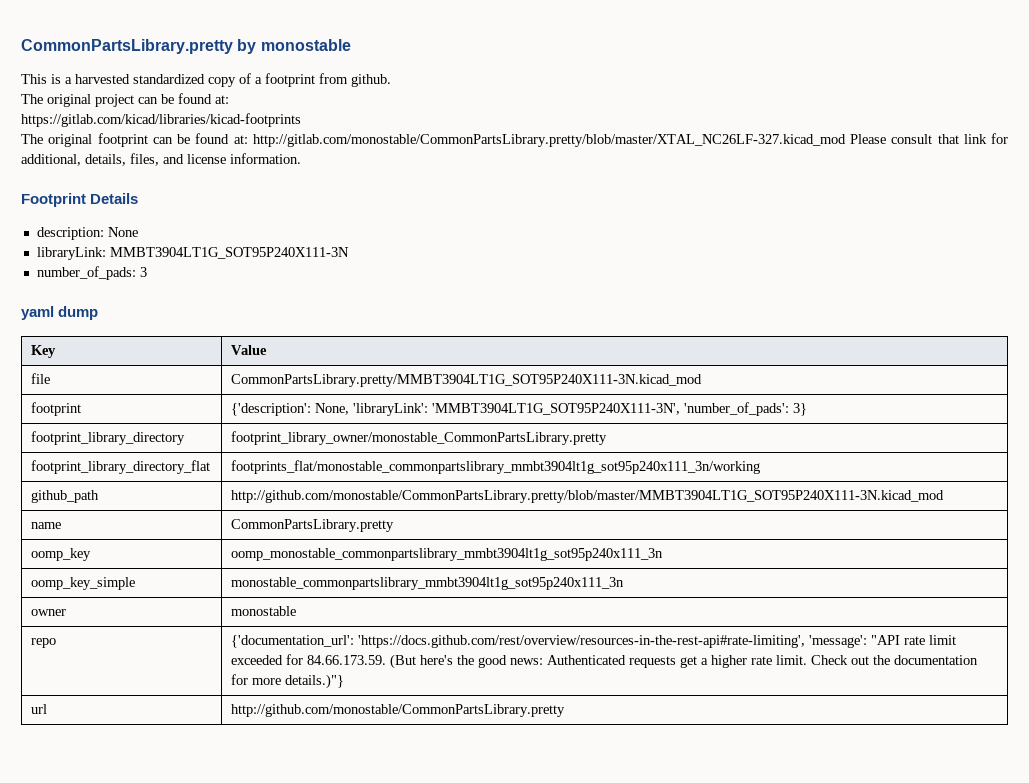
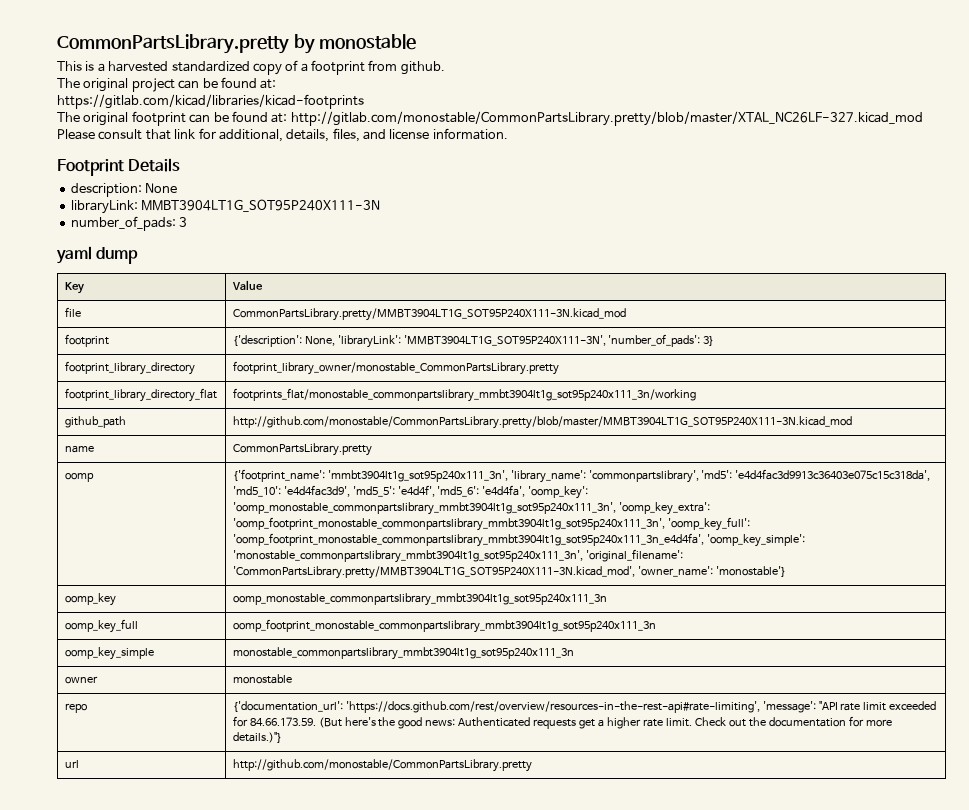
+ oomp | {'footprint_name': 'mmbt3904lt1g_sot95p240x111_3n', 'library_name': 'commonpartslibrary', 'md5': 'e4d4fac3d9913c36403e075c15c318da', 'md5_10': 'e4d4fac3d9', 'md5_5': 'e4d4f', 'md5_6': 'e4d4fa', 'oomp_key': 'oomp_monostable_commonpartslibrary_mmbt3904lt1g_sot95p240x111_3n', 'oomp_key_extra': 'oomp_footprint_monostable_commonpartslibrary_mmbt3904lt1g_sot95p240x111_3n', 'oomp_key_full': 'oomp_footprint_monostable_commonpartslibrary_mmbt3904lt1g_sot95p240x111_3n_e4d4fa', 'oomp_key_simple': 'monostable_commonpartslibrary_mmbt3904lt1g_sot95p240x111_3n', 'original_filename': 'CommonPartsLibrary.pretty/MMBT3904LT1G_SOT95P240X111-3N.kicad_mod', 'owner_name': 'monostable'}
+ oomp_key_full | oomp_footprint_monostable_commonpartslibrary_mmbt3904lt1g_sot95p240x111_3n

